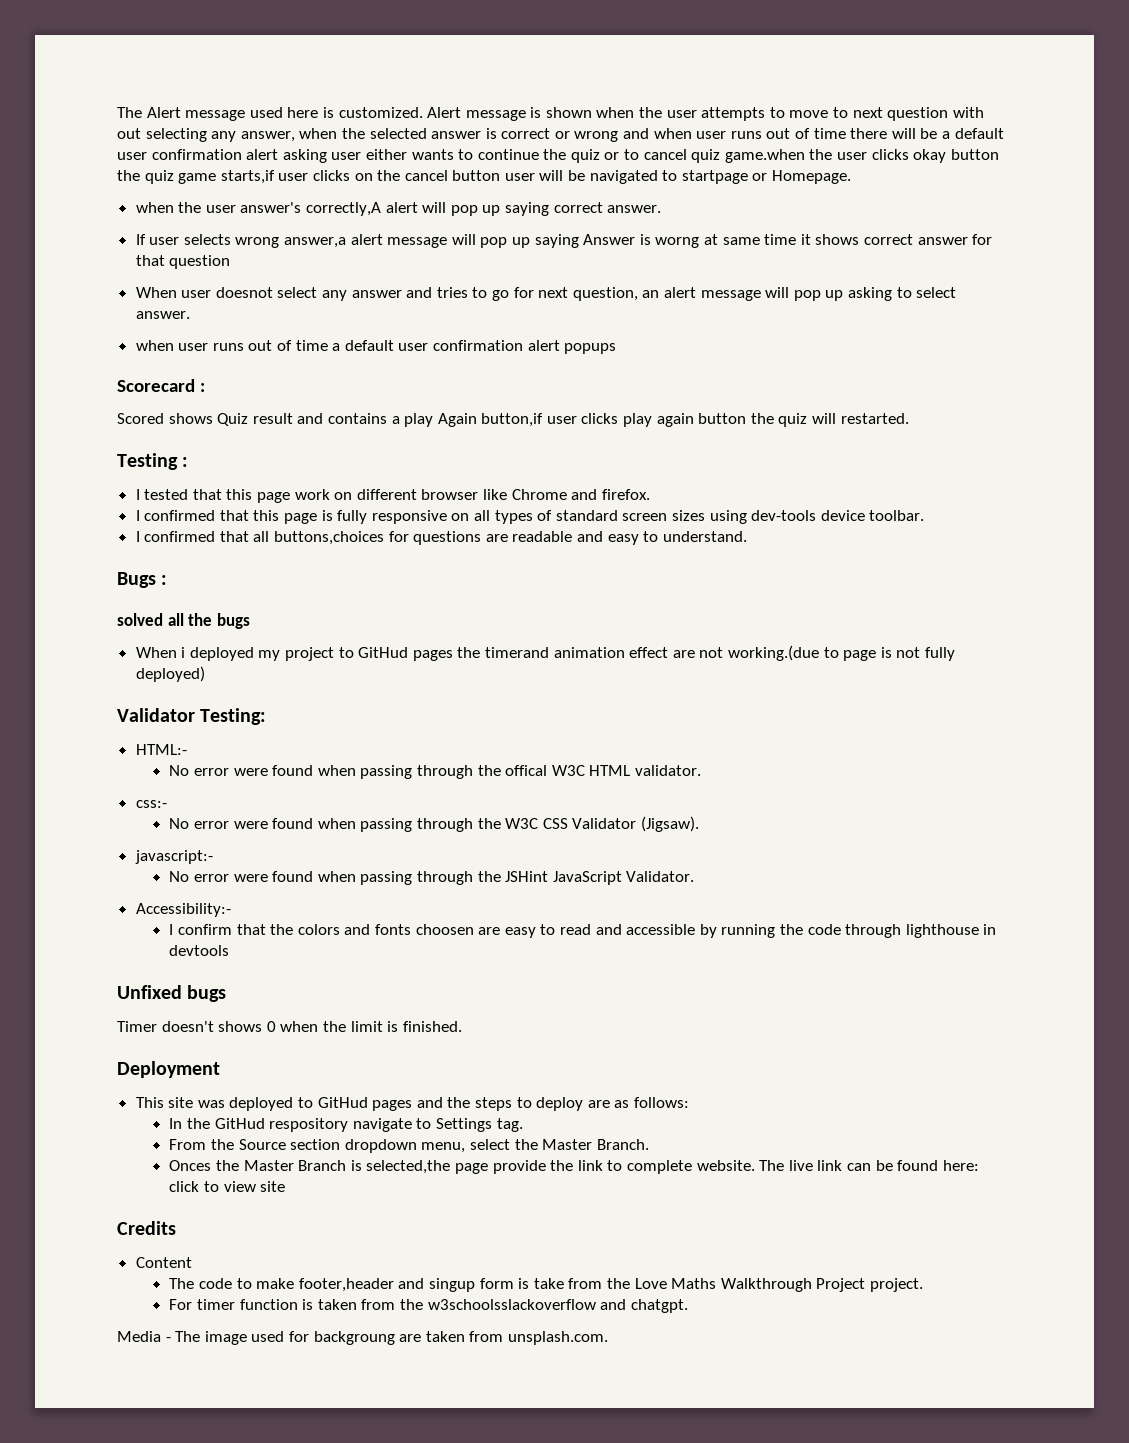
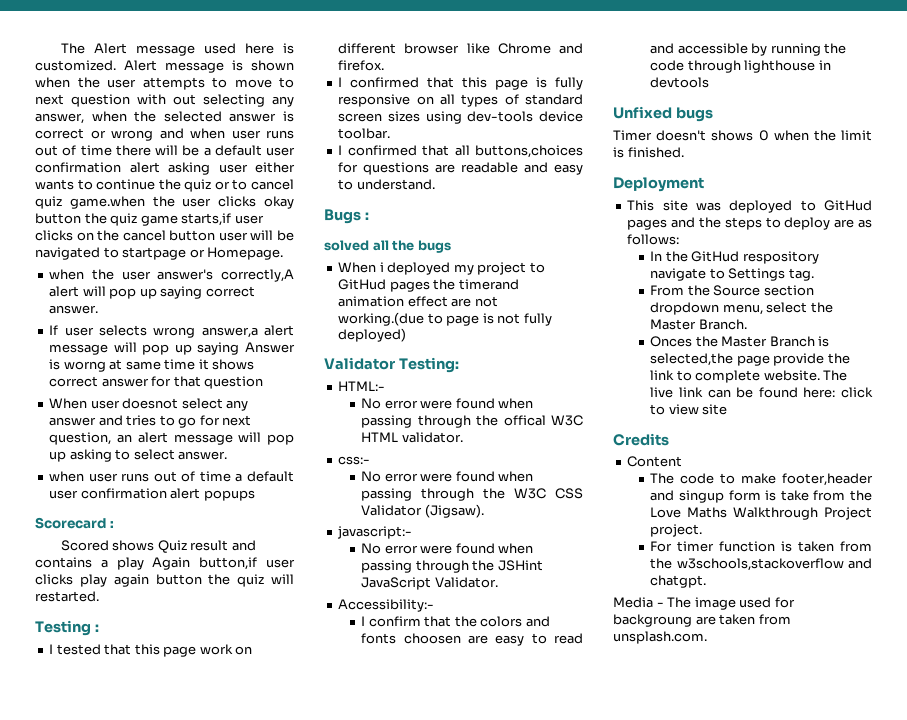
- For timer function is taken from the w3schoolsslackoverflow and chatgpt.
+ For timer function is taken from the w3schools,stackoverflow and chatgpt.

